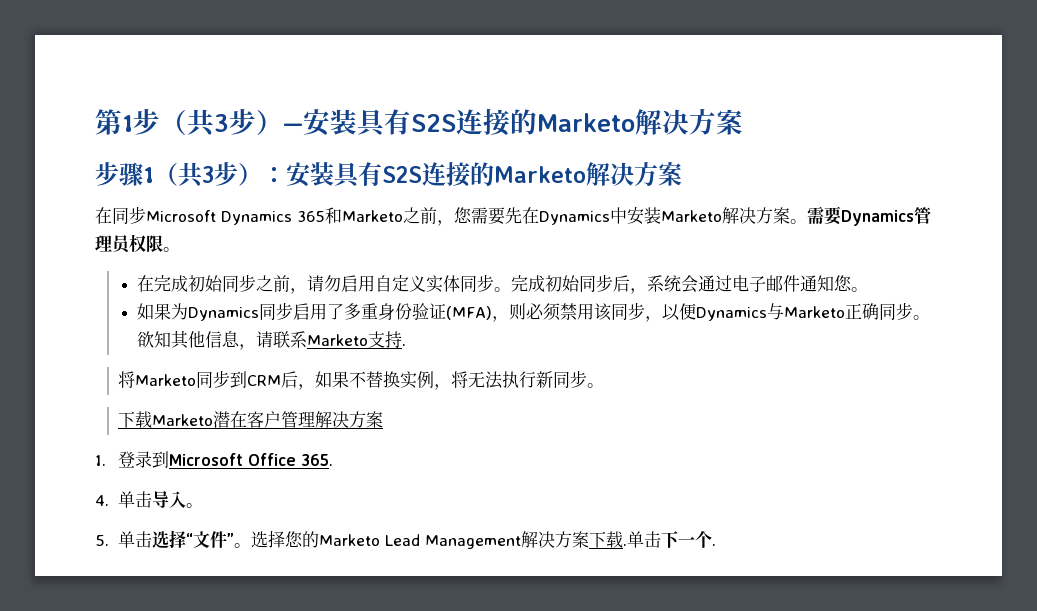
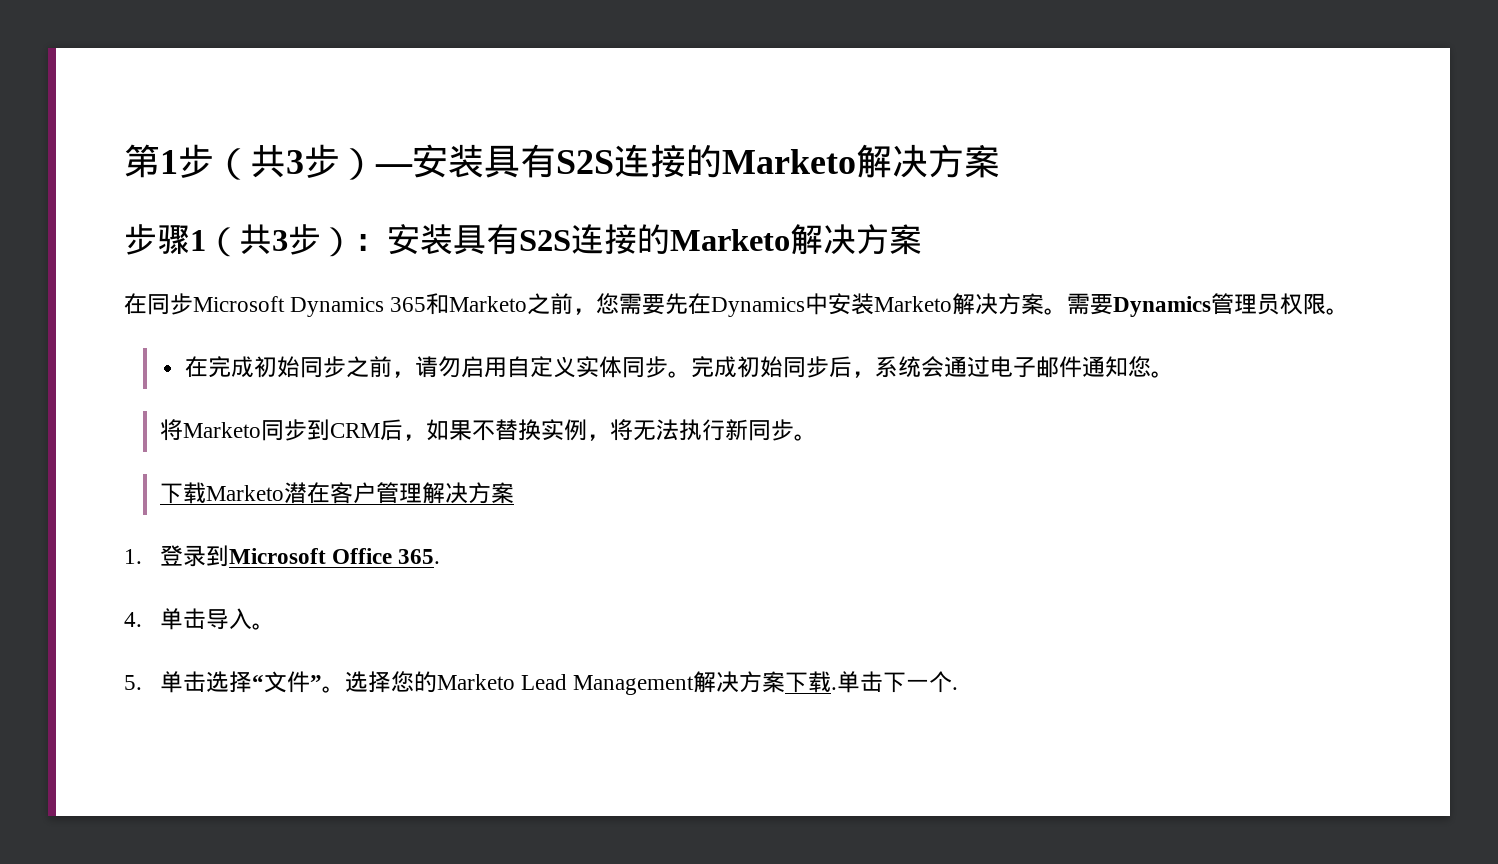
- 如果为Dynamics同步启用了多重身份验证(MFA)，则必须禁用该同步，以便Dynamics与Marketo正确同步。欲知其他信息，请联系Marketo支持.

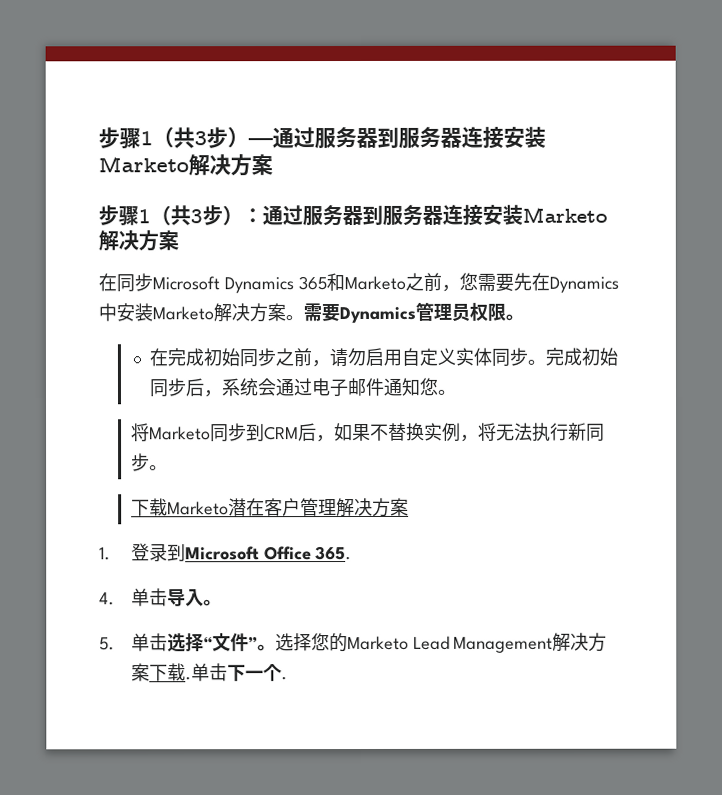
- 第1步（共3步）—安装具有S2S连接的Marketo解决方案
+ 步骤1（共3步）—通过服务器到服务器连接安装Marketo解决方案
- 步骤1（共3步）：安装具有S2S连接的Marketo解决方案
+ 步骤1（共3步）：通过服务器到服务器连接安装Marketo解决方案

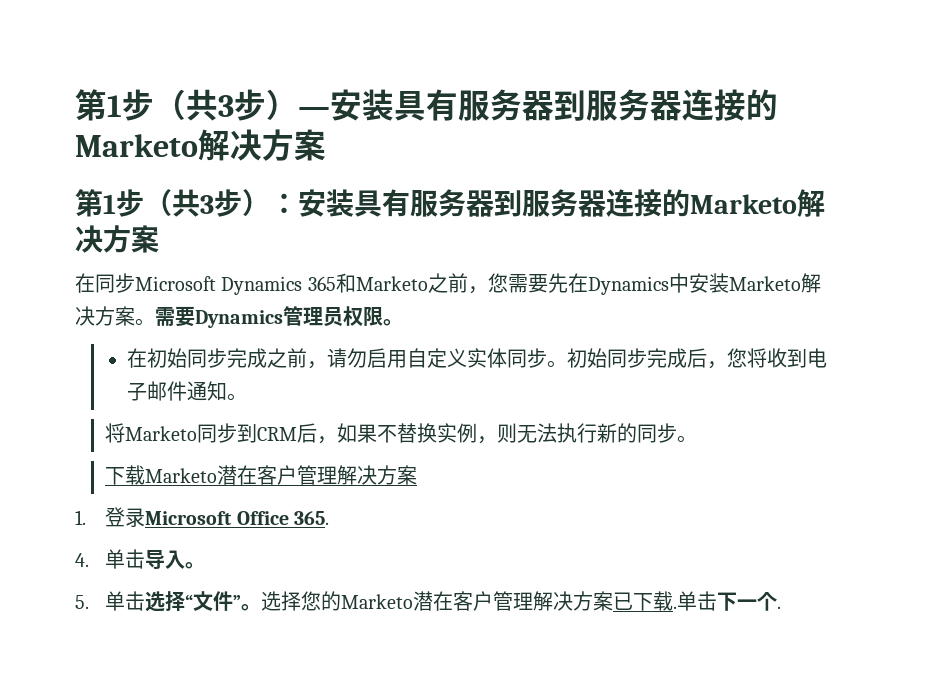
- 步骤1（共3步）—通过服务器到服务器连接安装Marketo解决方案
- 步骤1（共3步）：通过服务器到服务器连接安装Marketo解决方案
+ 第1步（共3步）—安装具有服务器到服务器连接的Marketo解决方案
+ 第1步（共3步）：安装具有服务器到服务器连接的Marketo解决方案
- 在完成初始同步之前，请勿启用自定义实体同步。
+ 在初始同步完成之前，请勿启用自定义实体同步。
- 完成初始同步后，系统会通过电子邮件通知您。
+ 初始同步完成后，您将收到电子邮件通知。
- 将Marketo同步到CRM后，如果不替换实例，将无法执行新同步。
+ 将Marketo同步到CRM后，如果不替换实例，则无法执行新的同步。
- 1.登录到Microsoft Office 365.
+ 1.登录Microsoft Office 365.
- 选择您的Marketo Lead Management解决方案下载.
+ 选择您的Marketo潜在客户管理解决方案已下载.

